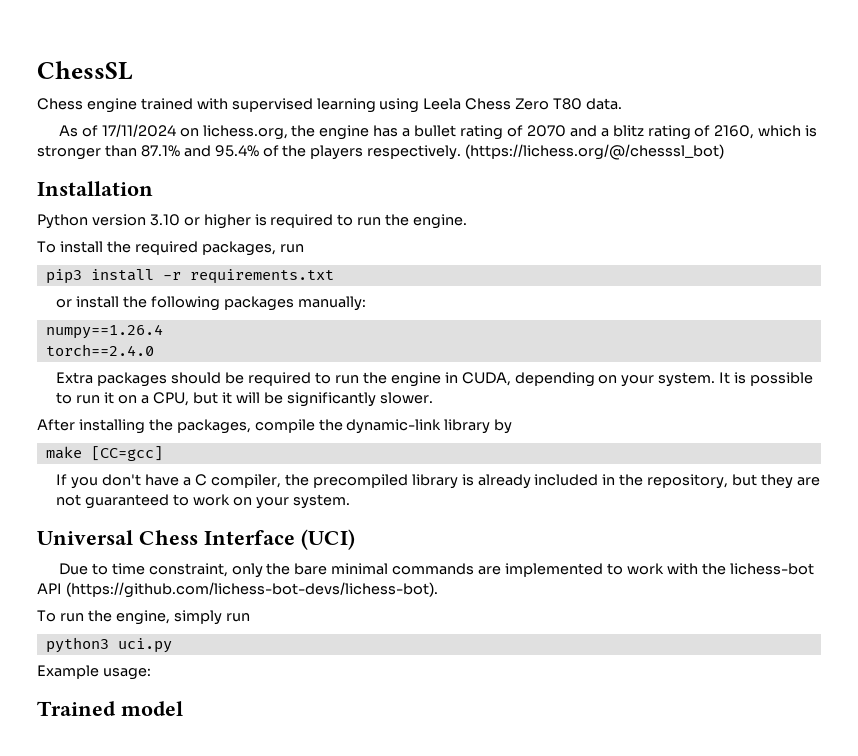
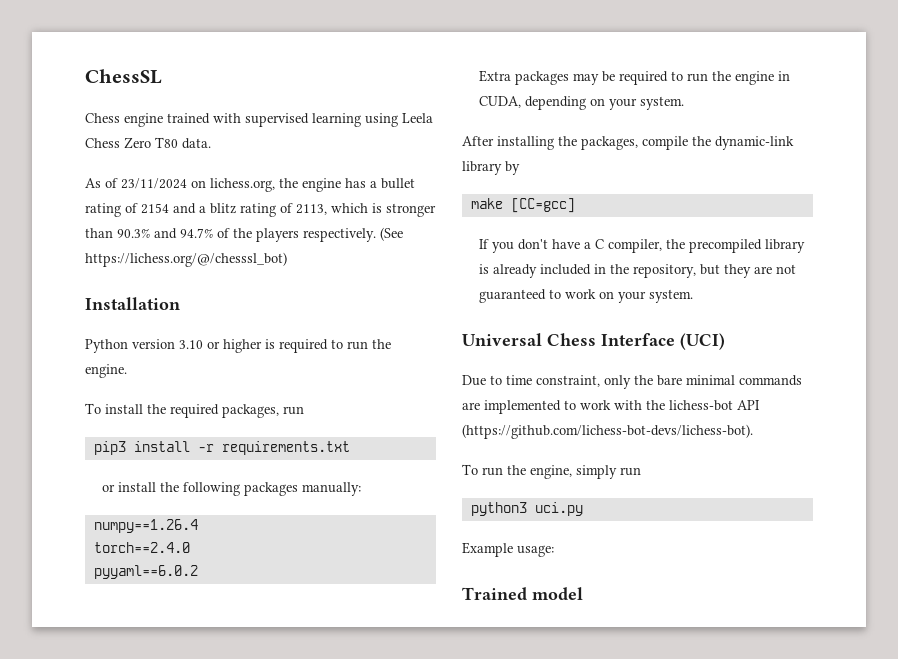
- As of 17/11/2024 on lichess.org, the engine has a bullet rating of 2070 and a blitz rating of 2160, which is stronger than 87.1% and 95.4% of the players respectively.
+ As of 23/11/2024 on lichess.org, the engine has a bullet rating of 2154 and a blitz rating of 2113, which is stronger than 90.3% and 94.7% of the players respectively.
- (https://lichess.org/@/chesssl_bot)
+ (See https://lichess.org/@/chesssl_bot)
+ pyyaml==6.0.2
- Extra packages should be required to run the engine in CUDA, depending on your system. It is possible to run it on a CPU, but it will be significantly slower.
+ Extra packages may be required to run the engine in CUDA, depending on your system.

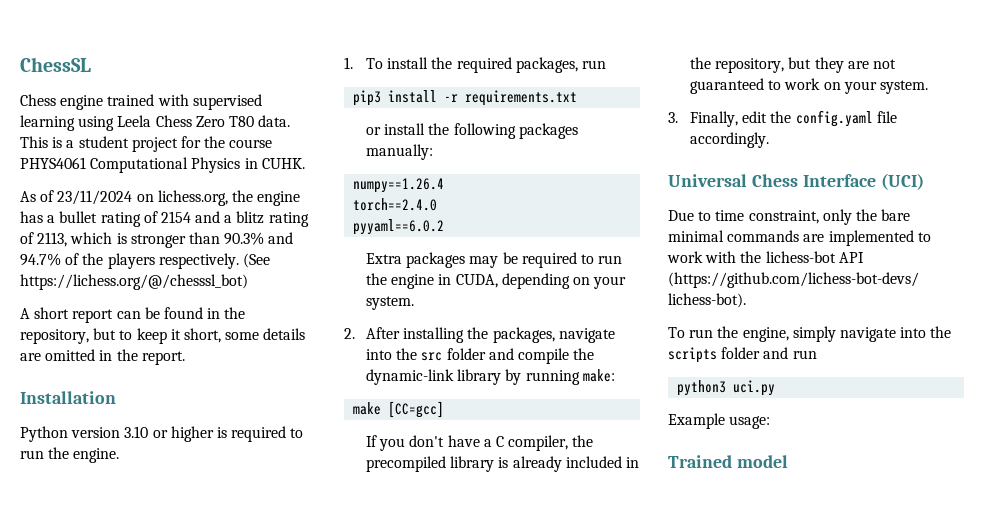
+ This is a student project for the course PHYS4061 Computational Physics in CUHK.
+ A short report can be found in the repository, but to keep it short, some details are omitted in the report.
- To install the required packages, run
+ 1. To install the required packages, run
- After installing the packages, compile the dynamic-link library by
+ 2. After installing the packages, navigate into the src folder and compile the dynamic-link library by running make:
+ 3. Finally, edit the config.yaml file accordingly.
- To run the engine, simply run
+ To run the engine, simply navigate into the scripts folder and run

